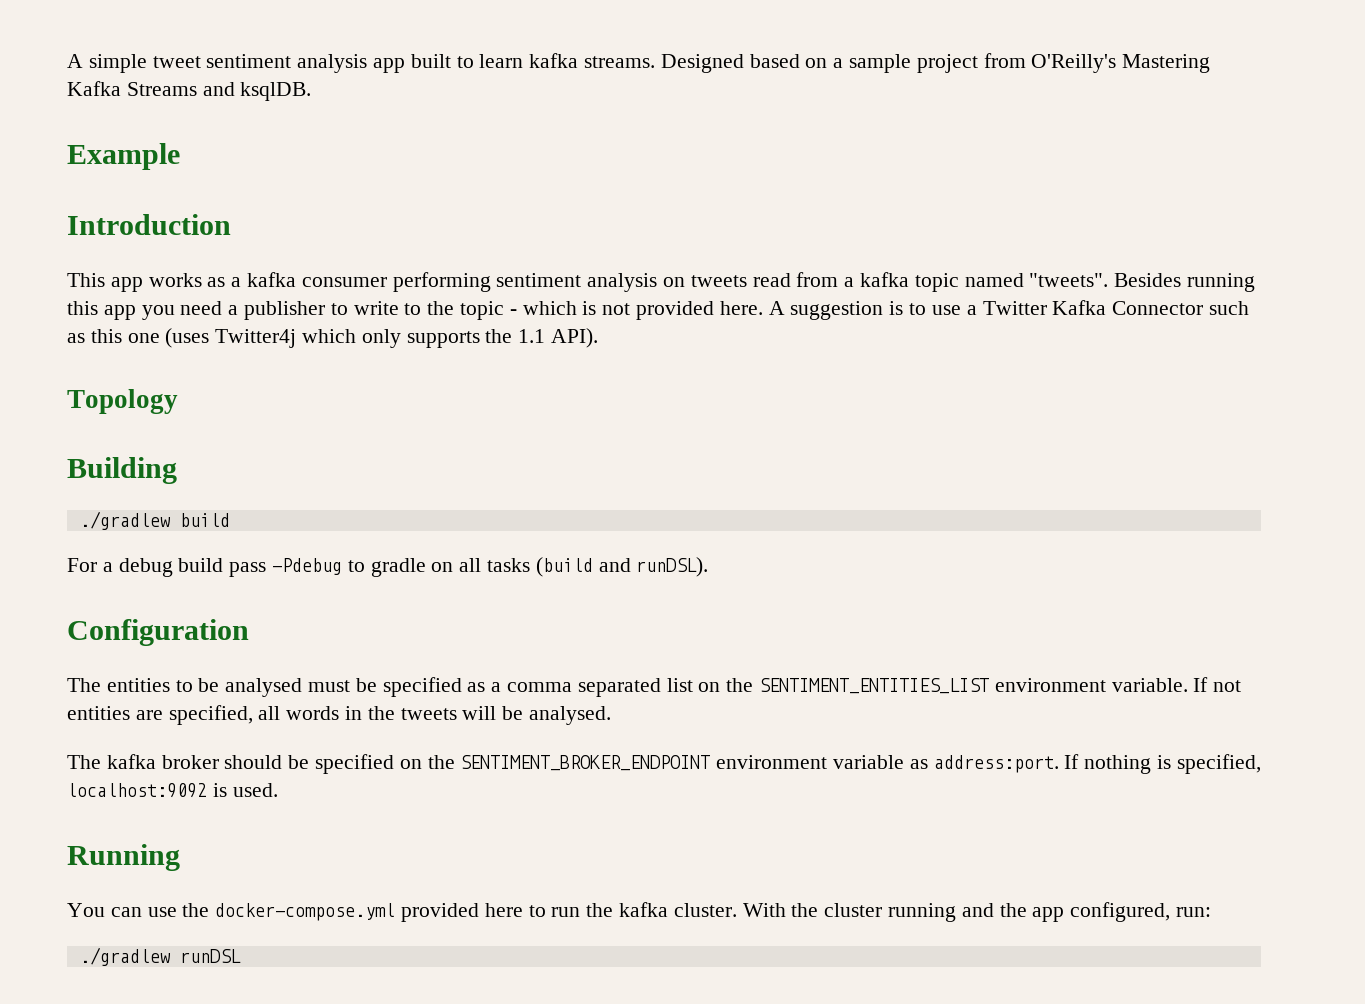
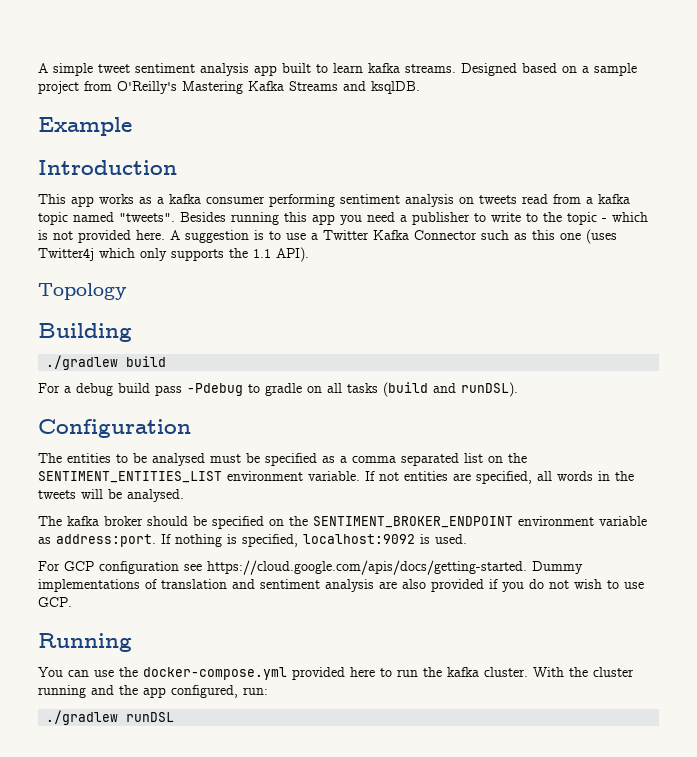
+ For GCP configuration see https://cloud.google.com/apis/docs/getting-started. Dummy implementations of translation and sentiment analysis are also provided if you do not wish to use GCP.

